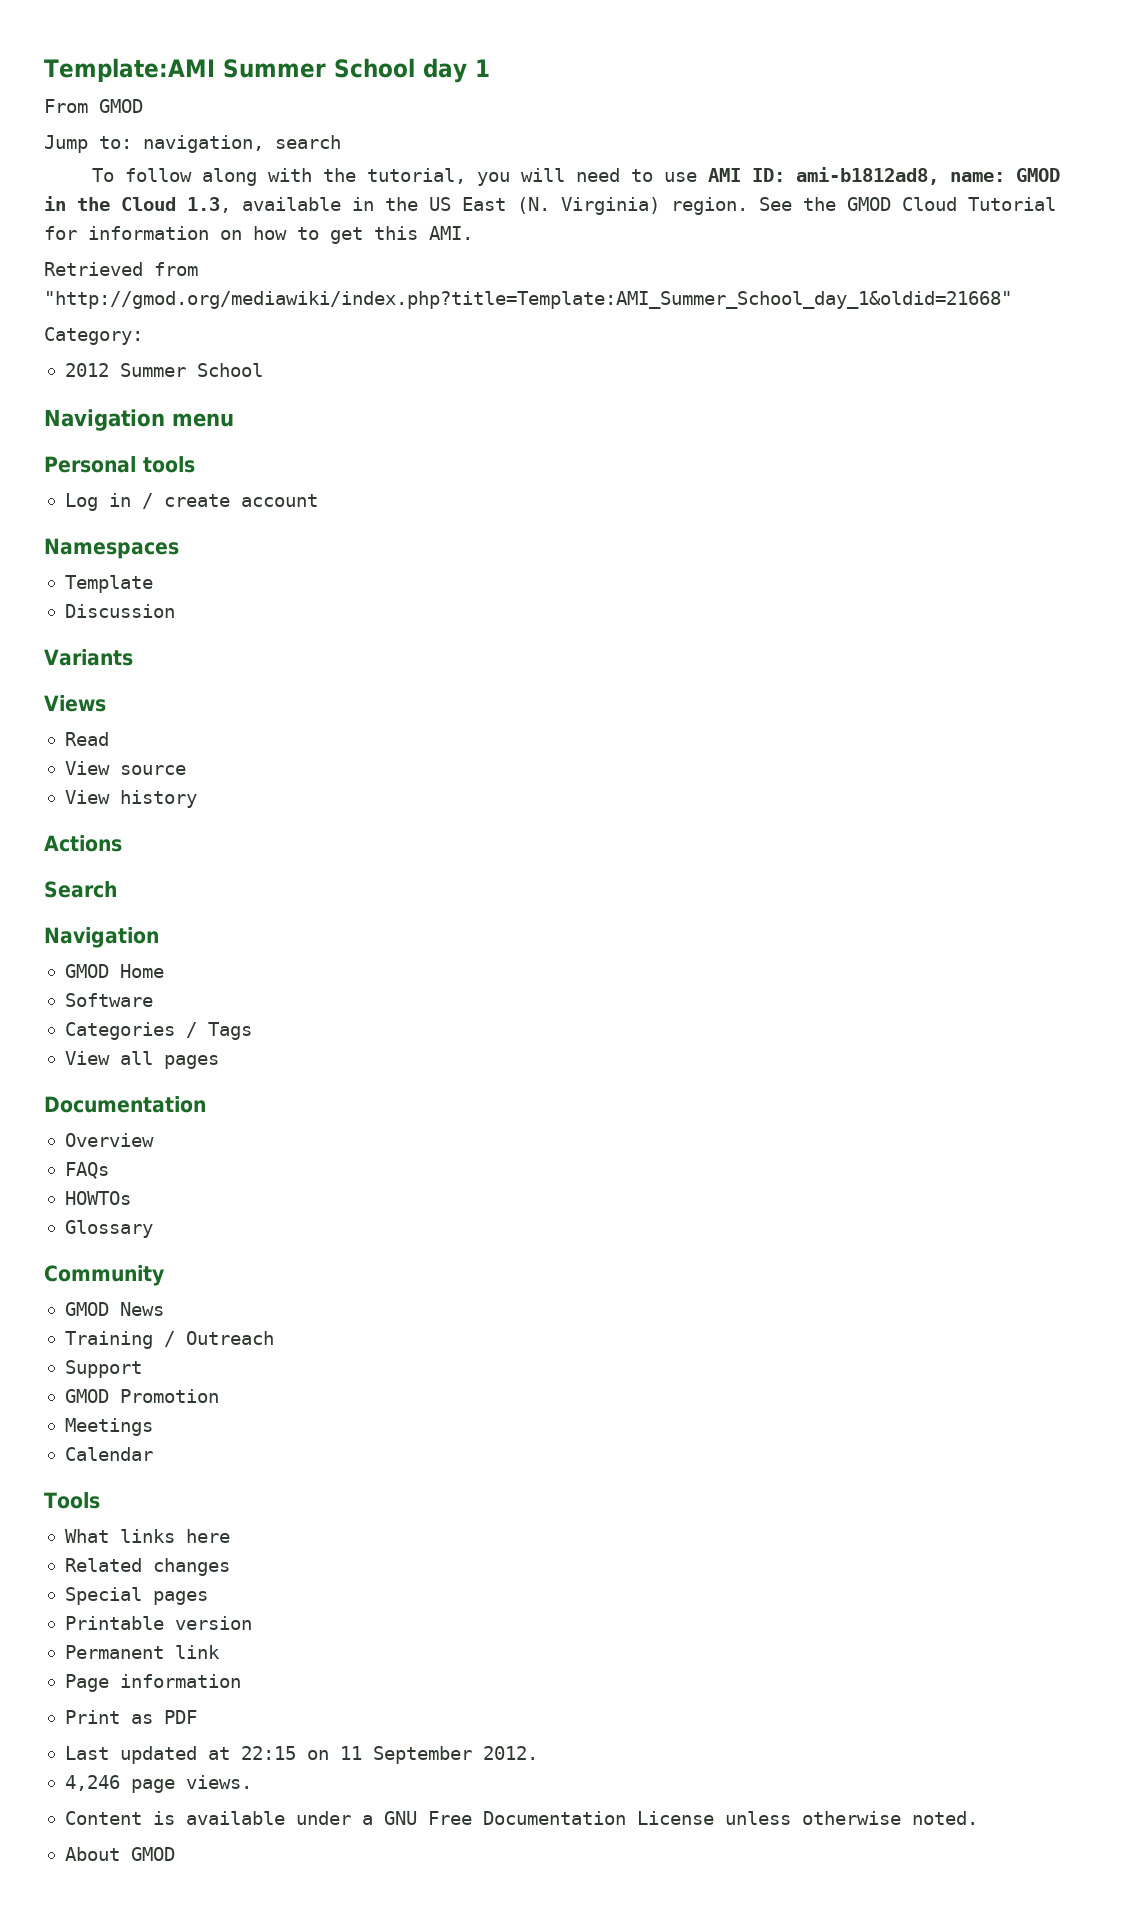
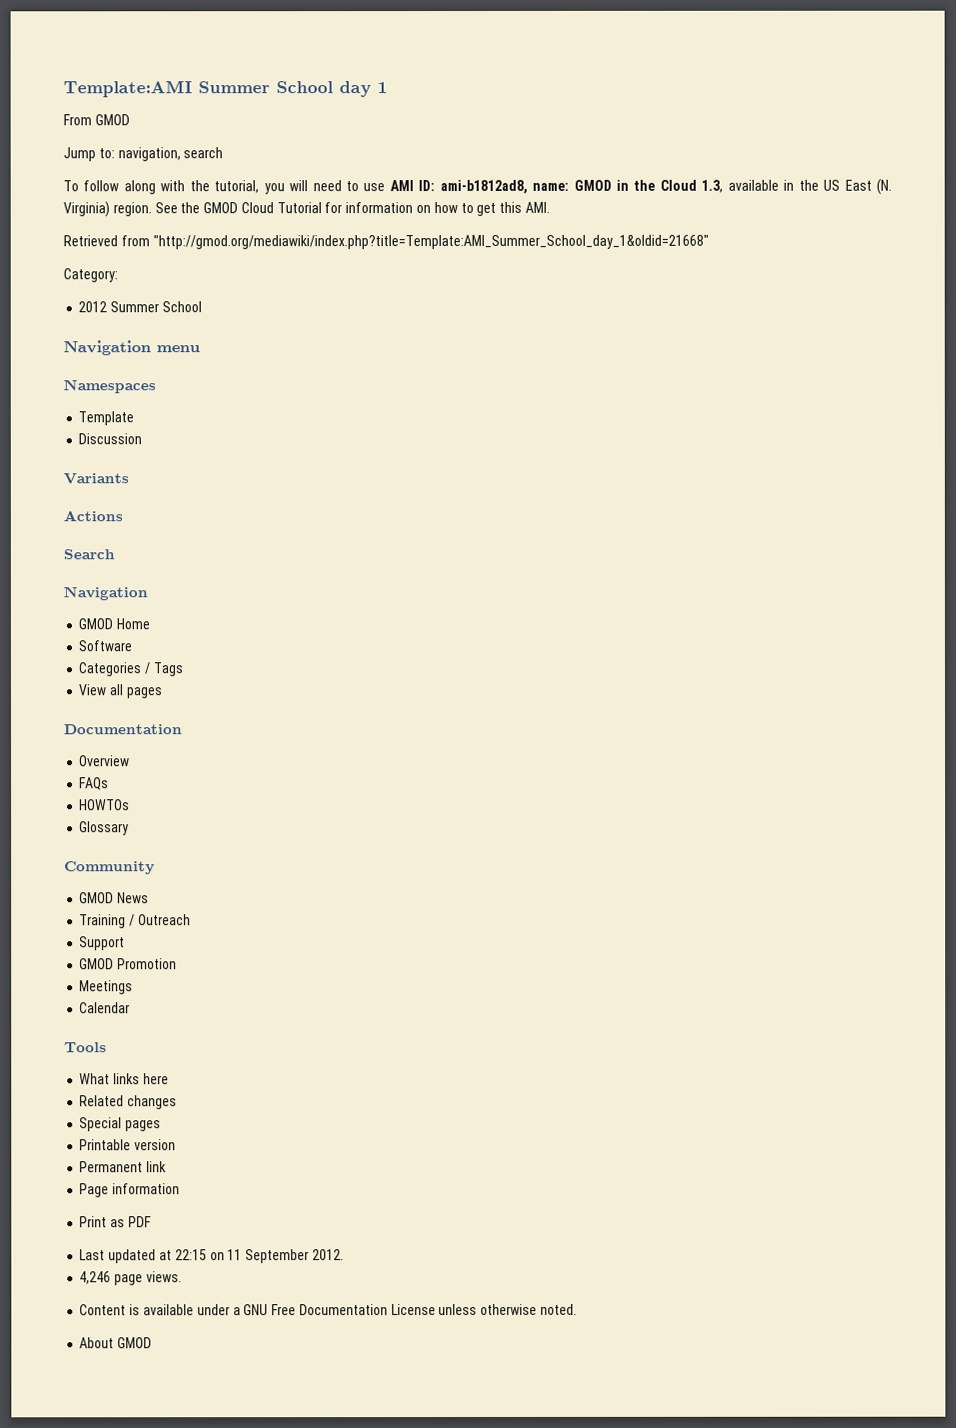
- Personal tools
- Log in / create account
  Namespaces
  Template
  Discussion
  Variants
- Views
- Read
- View source
- View history

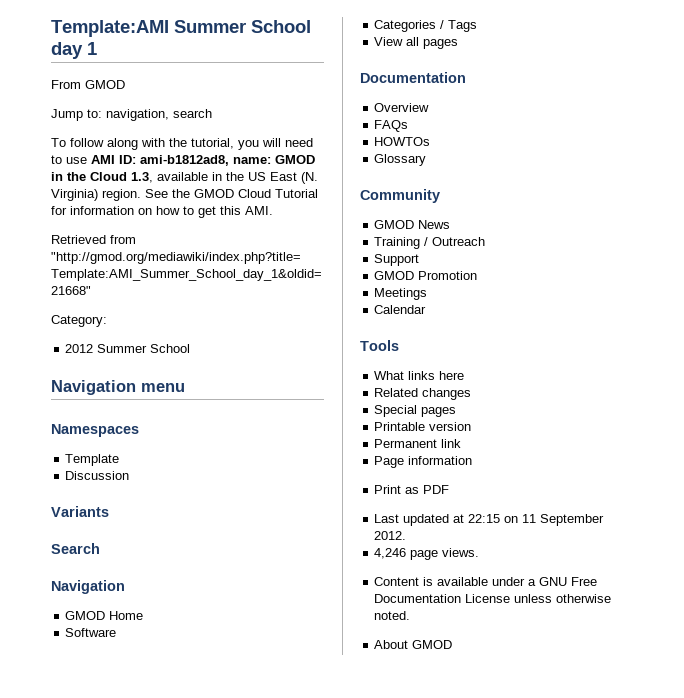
- Actions

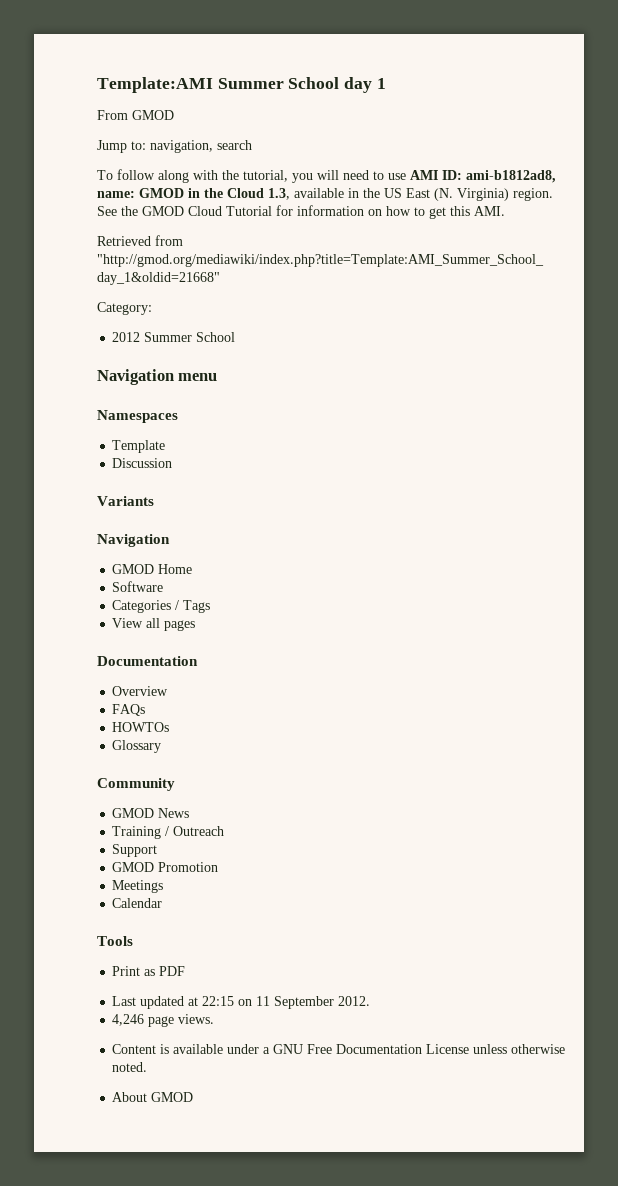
- Search
- What links here
- Related changes
- Special pages
- Printable version
- Permanent link
- Page information

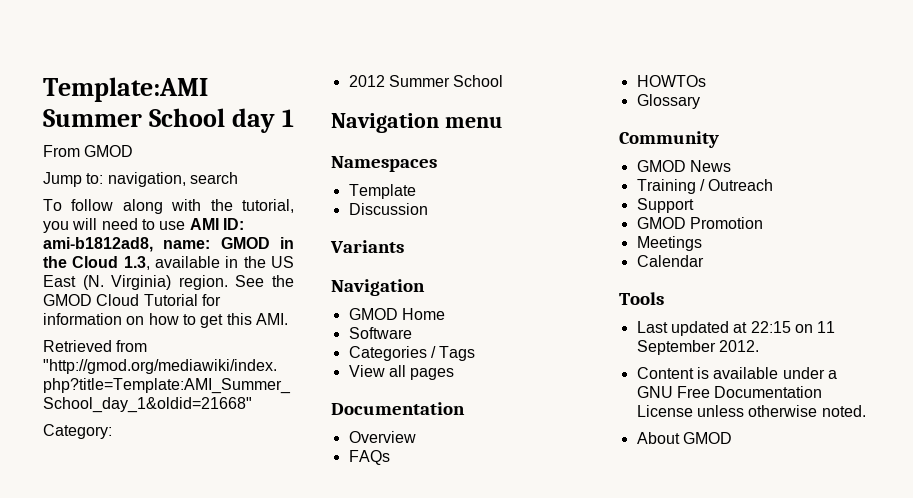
- Print as PDF
- 4,246 page views.

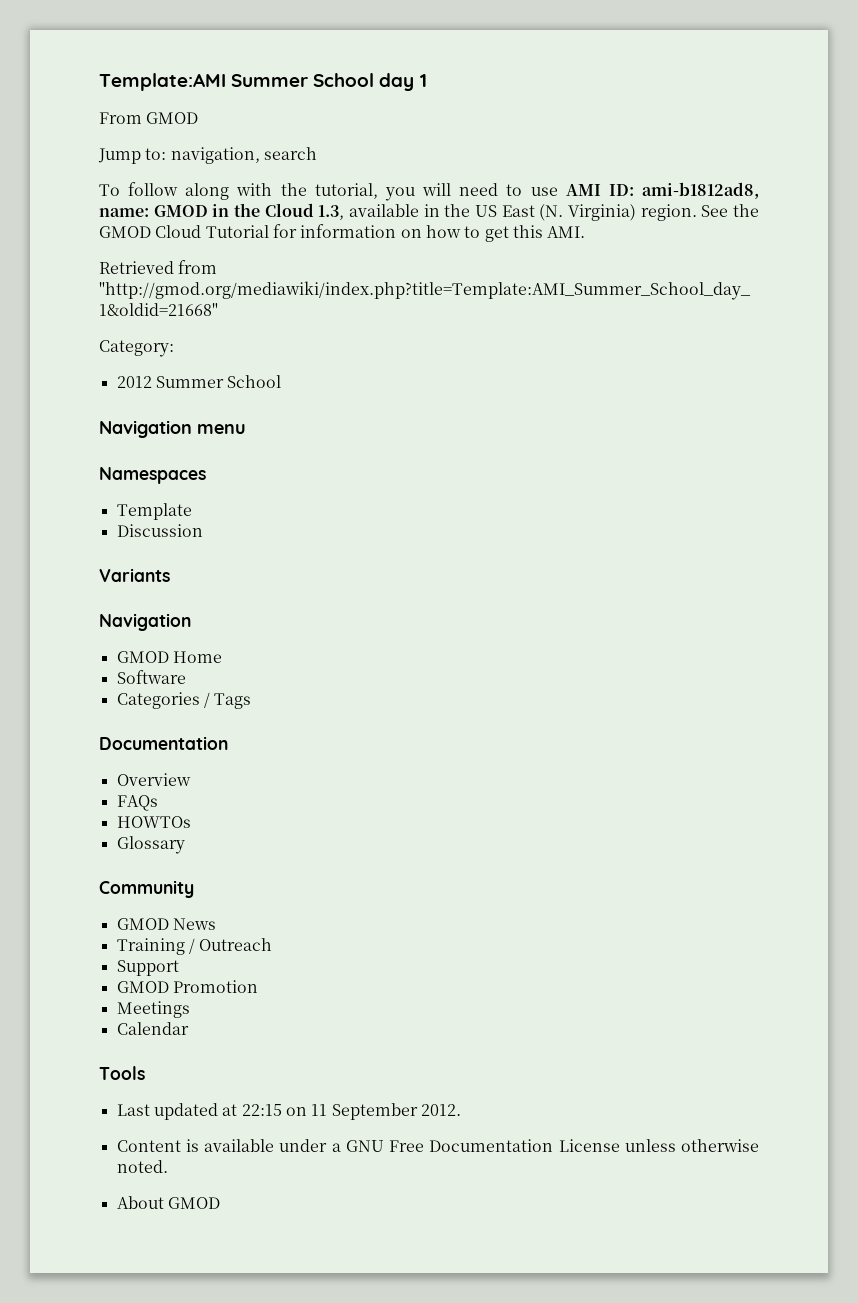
- View all pages

